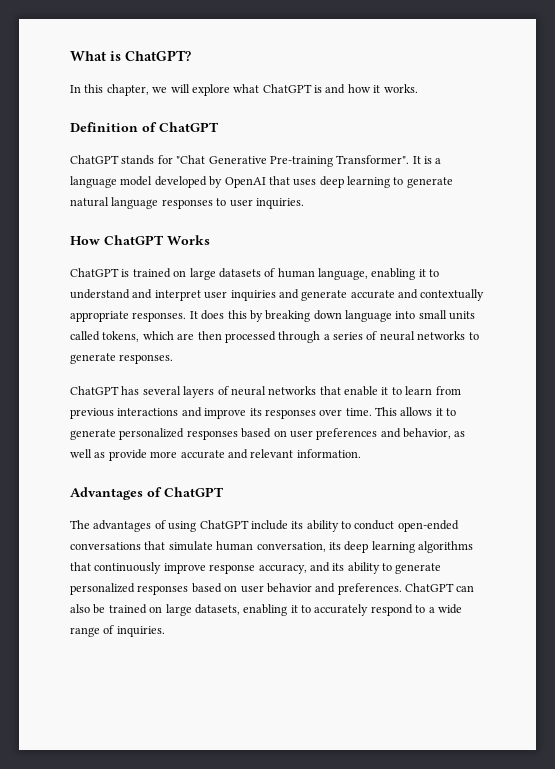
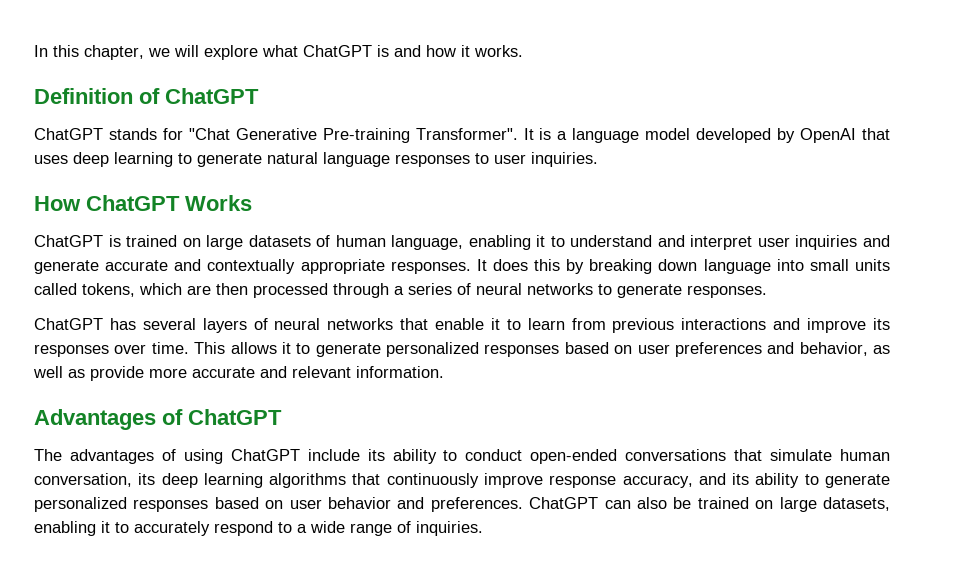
- What is ChatGPT?

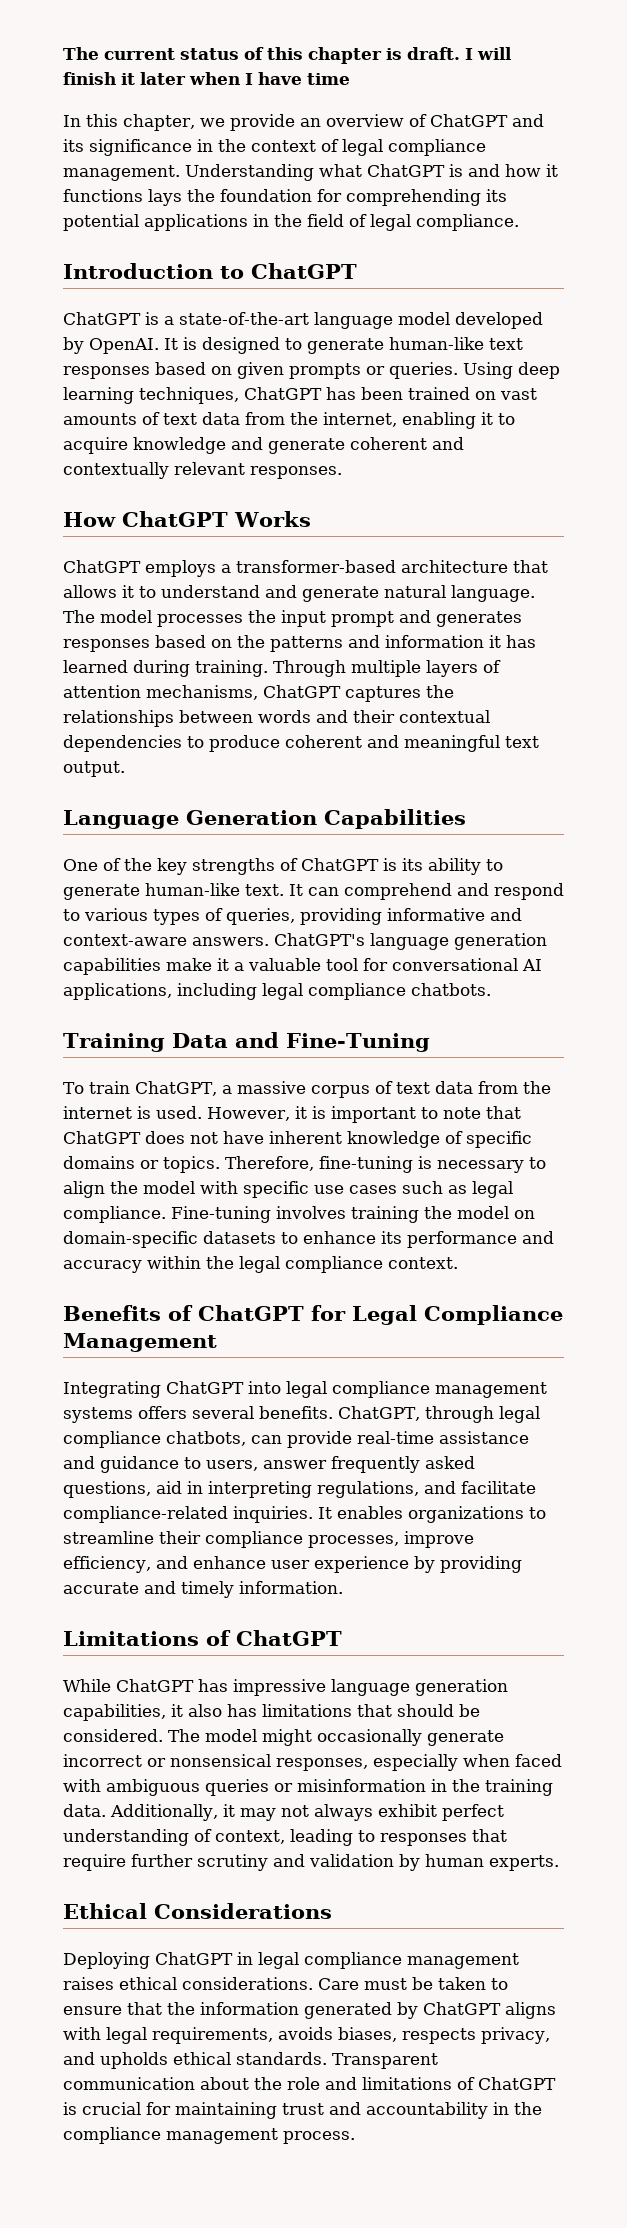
- In this chapter, we will explore what ChatGPT is and how it works.
- Definition of ChatGPT
- ChatGPT stands for "Chat Generative Pre-training Transformer". It is a language model developed by OpenAI that uses deep learning to generate natural language responses to user inquiries.
+ The current status of this chapter is draft. I will finish it later when I have time
+ In this chapter, we provide an overview of ChatGPT and its significance in the context of legal compliance management. Understanding what ChatGPT is and how it functions lays the foundation for comprehending its potential applications in the field of legal compliance.
+ Introduction to ChatGPT
+ ChatGPT is a state-of-the-art language model developed by OpenAI. It is designed to generate human-like text responses based on given prompts or queries. Using deep learning techniques, ChatGPT has been trained on vast amounts of text data from the internet, enabling it to acquire knowledge and generate coherent and contextually relevant responses.
  How ChatGPT Works
- ChatGPT is trained on large datasets of human language, enabling it to understand and interpret user inquiries and generate accurate and contextually appropriate responses. It does this by breaking down language into small units called tokens, which are then processed through a series of neural networks to generate responses.
- ChatGPT has several layers of neural networks that enable it to learn from previous interactions and improve its responses over time. This allows it to generate personalized responses based on user preferences and behavior, as well as provide more accurate and relevant information.
- Advantages of ChatGPT
- The advantages of using ChatGPT include its ability to conduct open-ended conversations that simulate human conversation, its deep learning algorithms that continuously improve response accuracy, and its ability to generate personalized responses based on user behavior and preferences. ChatGPT can also be trained on large datasets, enabling it to accurately respond to a wide range of inquiries.
+ ChatGPT employs a transformer-based architecture that allows it to understand and generate natural language. The model processes the input prompt and generates responses based on the patterns and information it has learned during training. Through multiple layers of attention mechanisms, ChatGPT captures the relationships between words and their contextual dependencies to produce coherent and meaningful text output.
+ Language Generation Capabilities
+ One of the key strengths of ChatGPT is its ability to generate human-like text. It can comprehend and respond to various types of queries, providing informative and context-aware answers. ChatGPT's language generation capabilities make it a valuable tool for conversational AI applications, including legal compliance chatbots.
+ Training Data and Fine-Tuning
+ To train ChatGPT, a massive corpus of text data from the internet is used. However, it is important to note that ChatGPT does not have inherent knowledge of specific domains or topics. Therefore, fine-tuning is necessary to align the model with specific use cases such as legal compliance. Fine-tuning involves training the model on domain-specific datasets to enhance its performance and accuracy within the legal compliance context.
+ Benefits of ChatGPT for Legal Compliance Management
+ Integrating ChatGPT into legal compliance management systems offers several benefits. ChatGPT, through legal compliance chatbots, can provide real-time assistance and guidance to users, answer frequently asked questions, aid in interpreting regulations, and facilitate compliance-related inquiries. It enables organizations to streamline their compliance processes, improve efficiency, and enhance user experience by providing accurate and timely information.
+ Limitations of ChatGPT
+ While ChatGPT has impressive language generation capabilities, it also has limitations that should be considered. The model might occasionally generate incorrect or nonsensical responses, especially when faced with ambiguous queries or misinformation in the training data. Additionally, it may not always exhibit perfect understanding of context, leading to responses that require further scrutiny and validation by human experts.
+ Ethical Considerations
+ Deploying ChatGPT in legal compliance management raises ethical considerations. Care must be taken to ensure that the information generated by ChatGPT aligns with legal requirements, avoids biases, respects privacy, and upholds ethical standards. Transparent communication about the role and limitations of ChatGPT is crucial for maintaining trust and accountability in the compliance management process.

